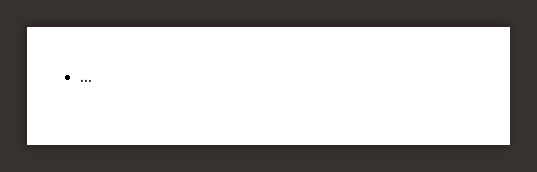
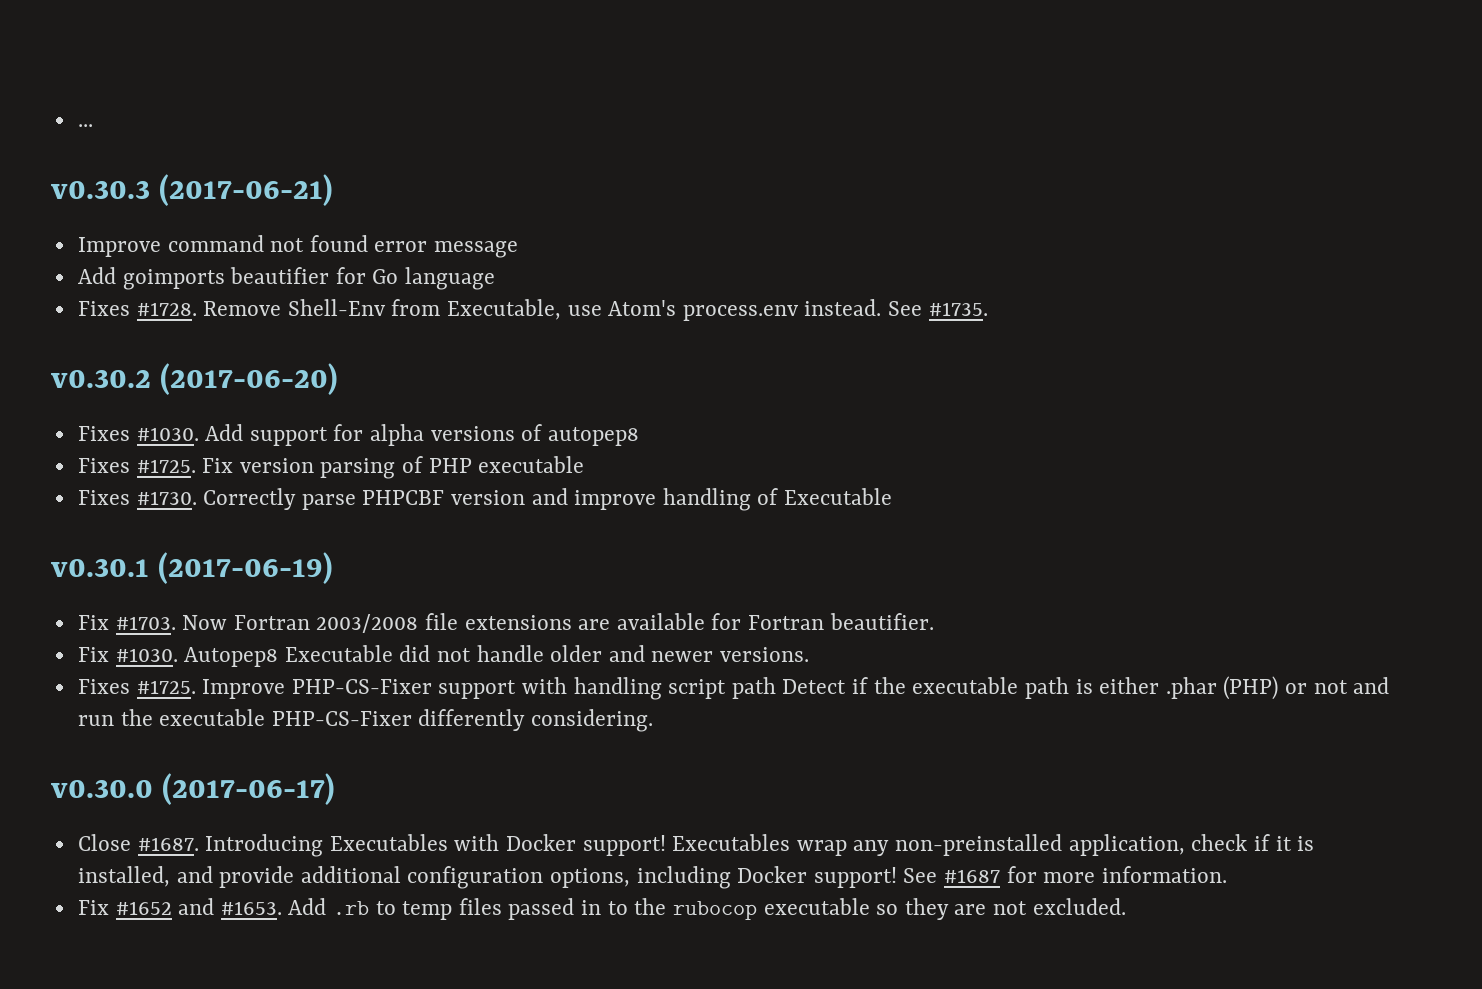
+ v0.30.3 (2017-06-21)
+ Improve command not found error message
+ Add goimports beautifier for Go language
+ Fixes #1728. Remove Shell-Env from Executable, use Atom's process.env instead. See #1735.
+ v0.30.2 (2017-06-20)
+ Fixes #1030. Add support for alpha versions of autopep8
+ Fixes #1725. Fix version parsing of PHP executable
+ Fixes #1730. Correctly parse PHPCBF version and improve handling of Executable
+ v0.30.1 (2017-06-19)
+ Fix #1703. Now Fortran 2003/2008 file extensions are available for Fortran beautifier.
+ Fix #1030. Autopep8 Executable did not handle older and newer versions.
+ Fixes #1725. Improve PHP-CS-Fixer support with handling script path Detect if the executable path is either .phar (PHP) or not and run the executable PHP-CS-Fixer differently considering.
+ v0.30.0 (2017-06-17)
+ Close #1687. Introducing Executables with Docker support! Executables wrap any non-preinstalled application, check if it is installed, and provide additional configuration options, including Docker support! See #1687 for more information.
+ Fix #1652 and #1653. Add .rb to temp files passed in to the rubocop executable so they are not excluded.

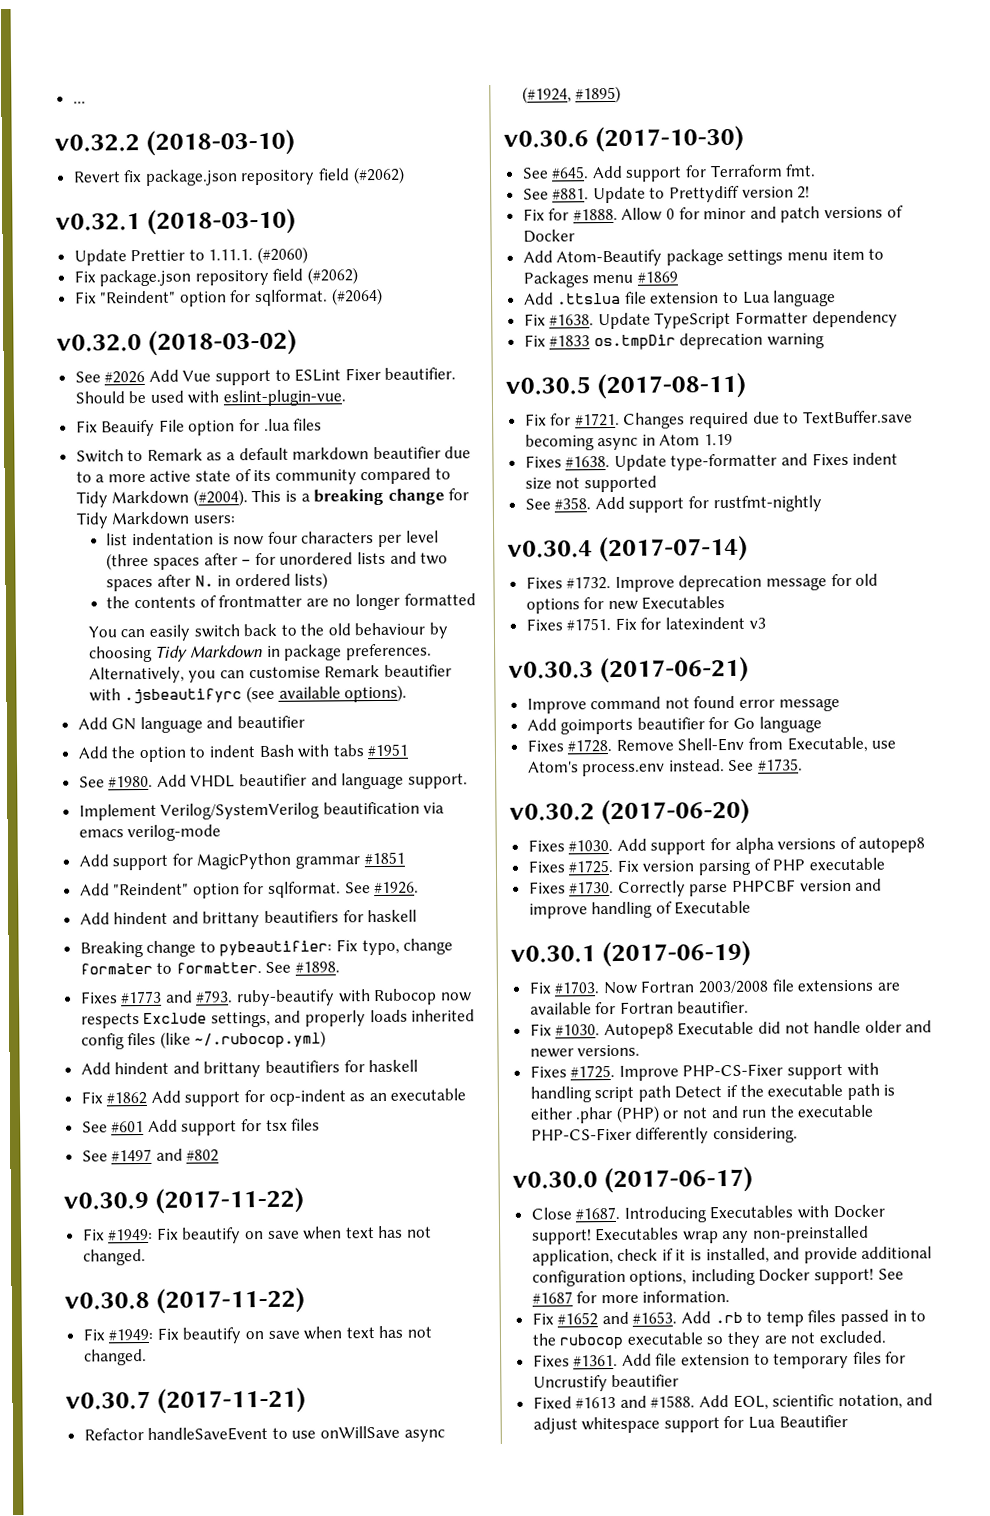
+ v0.32.2 (2018-03-10)
+ Revert fix package.json repository field (#2062)
+ v0.32.1 (2018-03-10)
+ Update Prettier to 1.11.1. (#2060)
+ Fix package.json repository field (#2062)
+ Fix "Reindent" option for sqlformat. (#2064)
+ v0.32.0 (2018-03-02)
+ See #2026 Add Vue support to ESLint Fixer beautifier. Should be used with eslint-plugin-vue.
+ Fix Beauify File option for .lua files
+ Switch to Remark as a default markdown beautifier due to a more active state of its community compared to Tidy Markdown (#2004). This is a breaking change for Tidy Markdown users:
+ list indentation is now four characters per level (three spaces after - for unordered lists and two spaces after N. in ordered lists)
+ the contents of frontmatter are no longer formatted
+ You can easily switch back to the old behaviour by choosing Tidy Markdown in package preferences. Alternatively, you can customise Remark beautifier with .jsbeautifyrc (see available options).
+ Add GN language and beautifier
+ Add the option to indent Bash with tabs #1951
+ See #1980. Add VHDL beautifier and language support.
+ Implement Verilog/SystemVerilog beautification via emacs verilog-mode
+ Add support for MagicPython grammar #1851
+ Add "Reindent" option for sqlformat. See #1926.
+ Add hindent and brittany beautifiers for haskell
+ Breaking change to pybeautifier: Fix typo, change formater to formatter. See #1898.
+ Fixes #1773 and #793. ruby-beautify with Rubocop now respects Exclude settings, and properly loads inherited config files (like ~/.rubocop.yml)
+ Add hindent and brittany beautifiers for haskell
+ Fix #1862 Add support for ocp-indent as an executable
+ See #601 Add support for tsx files
+ See #1497 and #802
+ v0.30.9 (2017-11-22)
+ Fix #1949: Fix beautify on save when text has not changed.
+ v0.30.8 (2017-11-22)
+ Fix #1949: Fix beautify on save when text has not changed.
+ v0.30.7 (2017-11-21)
+ Refactor handleSaveEvent to use onWillSave async (#1924, #1895)
+ v0.30.6 (2017-10-30)
+ See #645. Add support for Terraform fmt.
+ See #881. Update to Prettydiff version 2!
+ Fix for #1888. Allow 0 for minor and patch versions of Docker
+ Add Atom-Beautify package settings menu item to Packages menu #1869
+ Add .ttslua file extension to Lua language
+ Fix #1638. Update TypeScript Formatter dependency
+ Fix #1833 os.tmpDir deprecation warning
+ v0.30.5 (2017-08-11)
+ Fix for #1721. Changes required due to TextBuffer.save becoming async in Atom 1.19
+ Fixes #1638. Update type-formatter and Fixes indent size not supported
+ See #358. Add support for rustfmt-nightly
+ v0.30.4 (2017-07-14)
+ Fixes #1732. Improve deprecation message for old options for new Executables
+ Fixes #1751. Fix for latexindent v3
+ Fixes #1361. Add file extension to temporary files for Uncrustify beautifier
+ Fixed #1613 and #1588. Add EOL, scientific notation, and adjust whitespace support for Lua Beautifier

